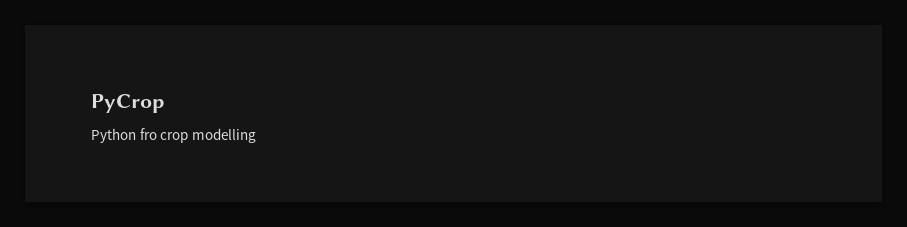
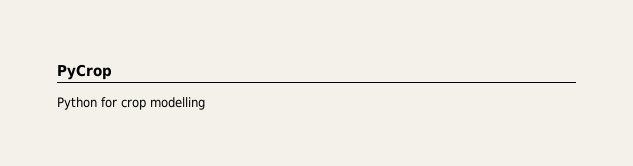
- Python fro crop modelling
+ Python for crop modelling

